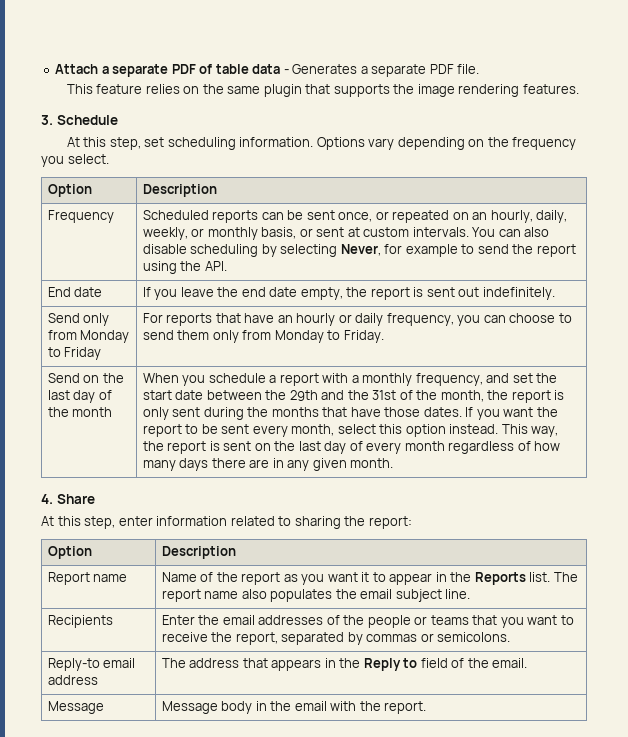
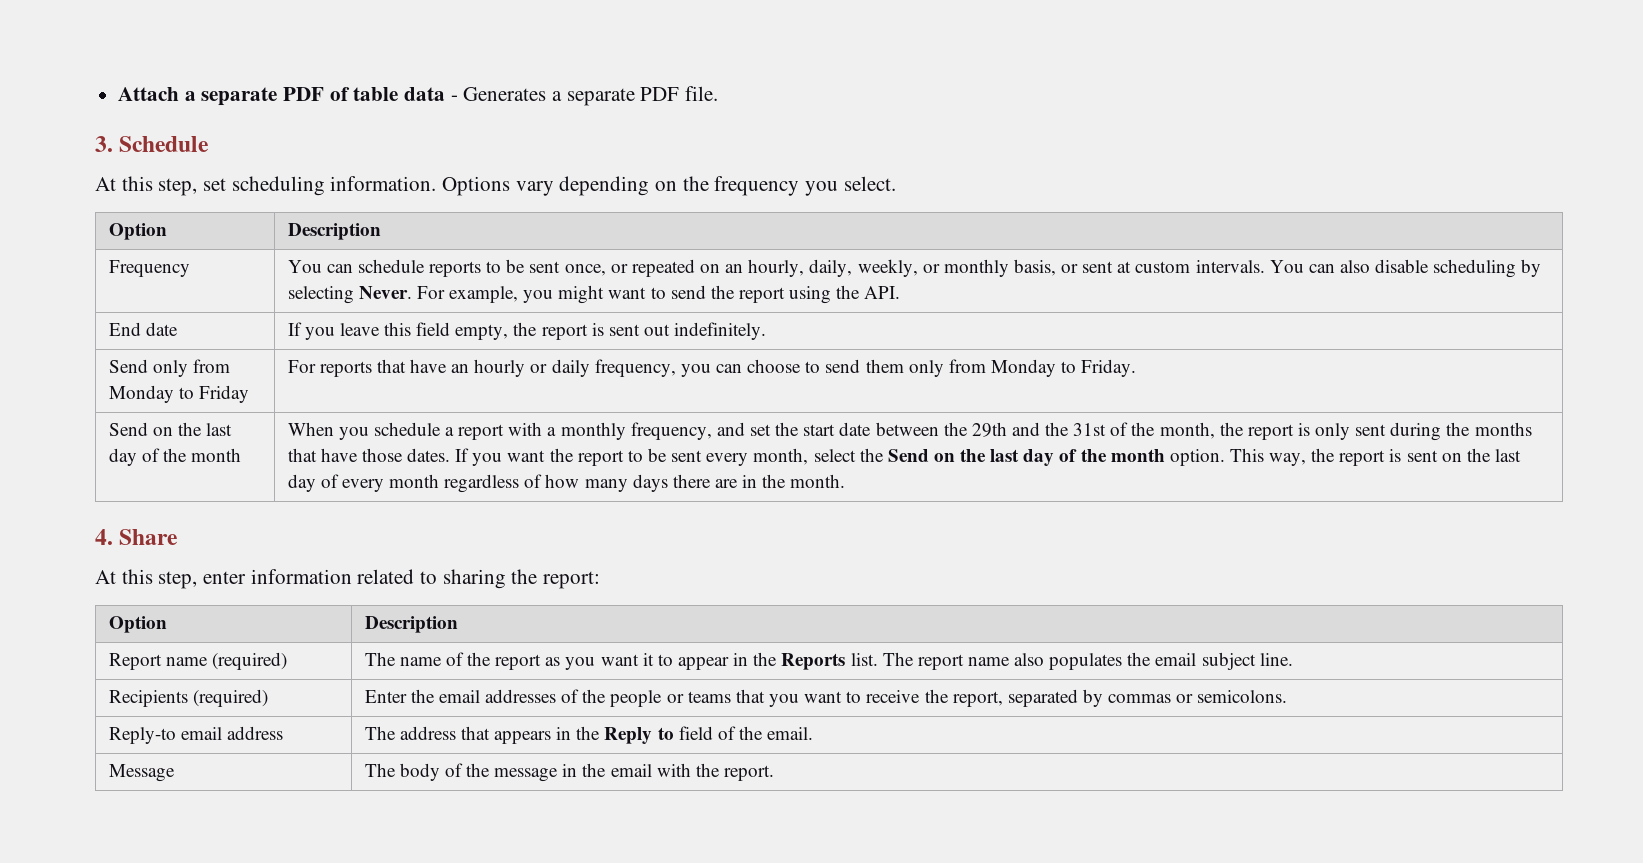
- This feature relies on the same plugin that supports the image rendering features.
- Scheduled reports can be sent once, or repeated on an hourly, daily, weekly, or monthly basis, or sent at custom intervals.
+ You can schedule reports to be sent once, or repeated on an hourly, daily, weekly, or monthly basis, or sent at custom intervals.
- You can also disable scheduling by selecting Never, for example to send the report using the API.
+ You can also disable scheduling by selecting Never. For example, you might want to send the report using the API.
- End date | If you leave the end date empty, the report is sent out indefinitely.
+ End date | If you leave this field empty, the report is sent out indefinitely.
- If you want the report to be sent every month, select this option instead.
+ If you want the report to be sent every month, select the Send on the last day of the month option.
- This way, the report is sent on the last day of every month regardless of how many days there are in any given month.
+ This way, the report is sent on the last day of every month regardless of how many days there are in the month.
- Report name | Name of the report as you want it to appear in the Reports list. The report name also populates the email subject line.
+ Report name (required) | The name of the report as you want it to appear in the Reports list. The report name also populates the email subject line.
- Recipients | Enter the email addresses of the people or teams that you want to receive the report, separated by commas or semicolons.
+ Recipients (required) | Enter the email addresses of the people or teams that you want to receive the report, separated by commas or semicolons.
- Message | Message body in the email with the report.
+ Message | The body of the message in the email with the report.

